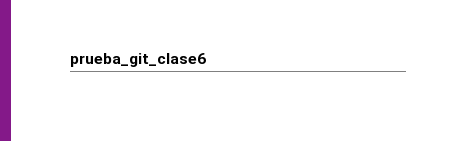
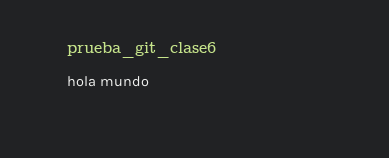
+ hola mundo

